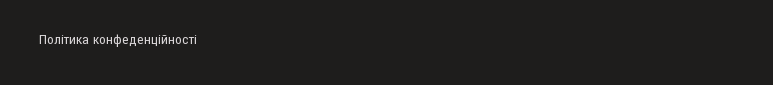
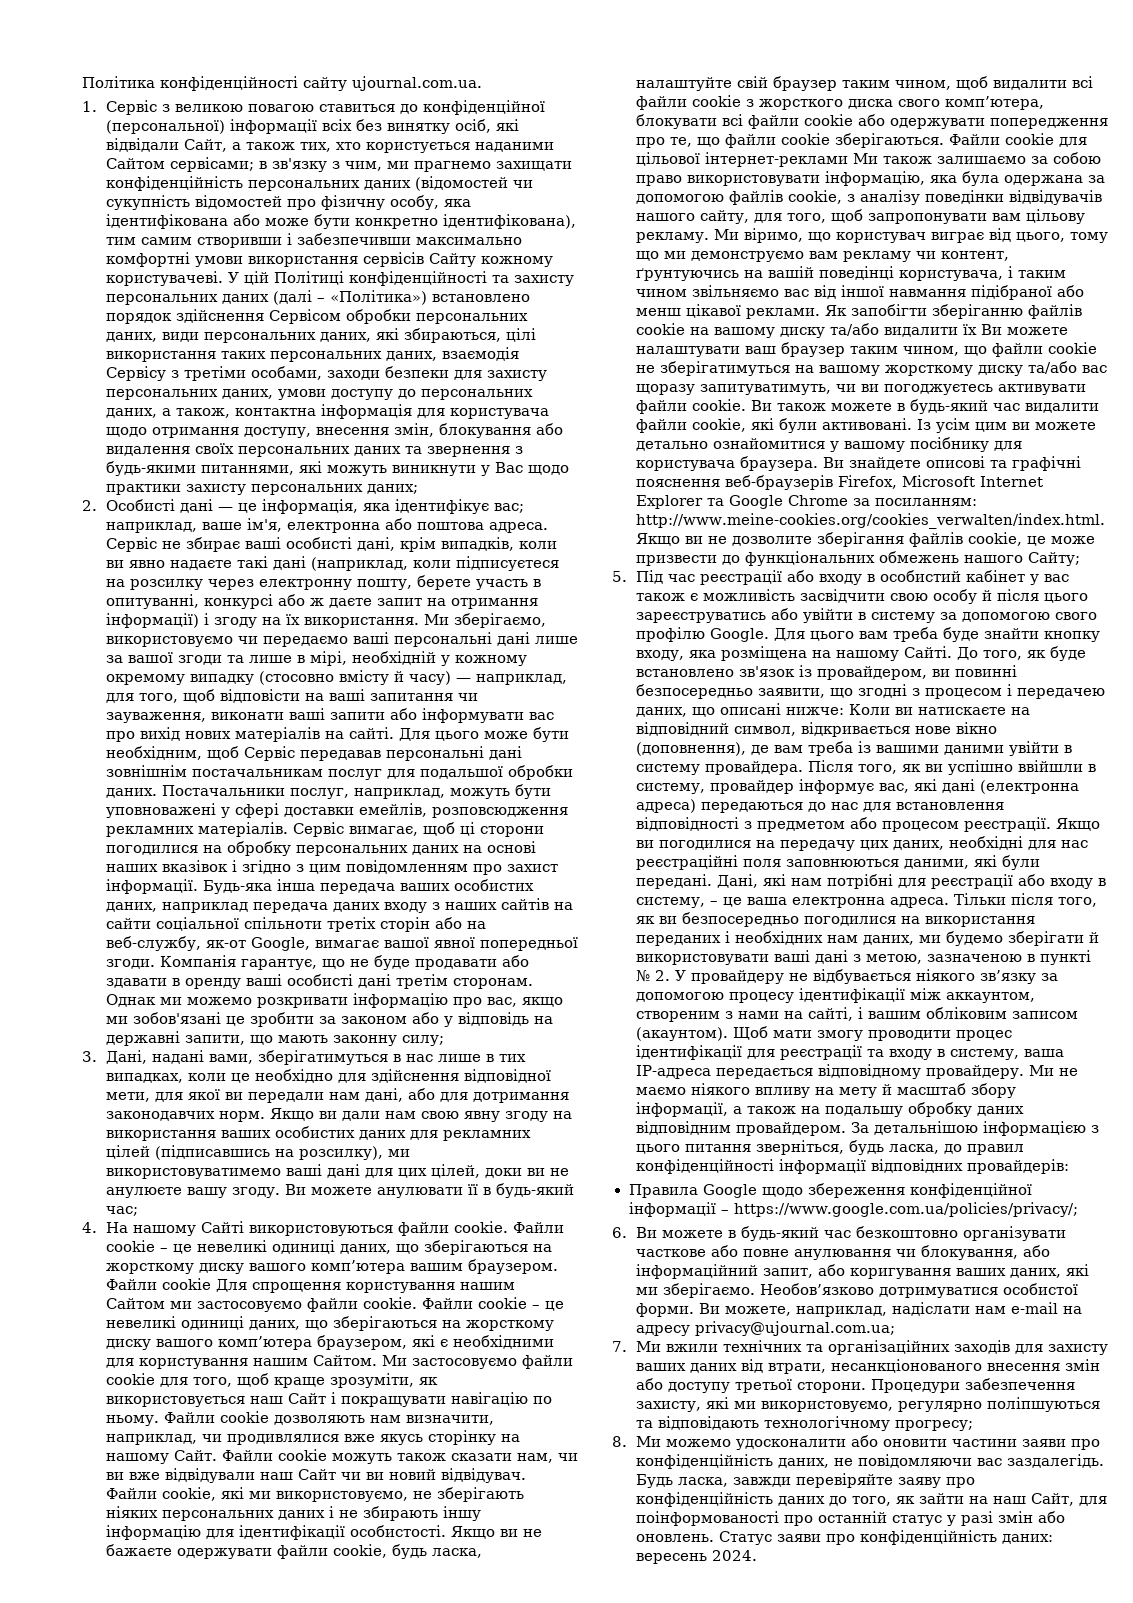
- Політика конфеденційності
+ Політика конфіденційності сайту ujournal.com.ua.
+ 1. Сервіс з великою повагою ставиться до конфіденційної (персональної) інформації всіх без винятку осіб, які відвідали Сайт, а також тих, хто користується наданими Сайтом сервісами; в зв'язку з чим, ми прагнемо захищати конфіденційність персональних даних (відомостей чи сукупність відомостей про фізичну особу, яка ідентифікована або може бути конкретно ідентифікована), тим самим створивши і забезпечивши максимально комфортні умови використання сервісів Сайту кожному користувачеві. У цій Політиці конфіденційності та захисту персональних даних (далі – «Політика») встановлено порядок здійснення Сервісом обробки персональних даних, види персональних даних, які збираються, цілі використання таких персональних даних, взаємодія Сервісу з третіми особами, заходи безпеки для захисту персональних даних, умови доступу до персональних даних, а також, контактна інформація для користувача щодо отримання доступу, внесення змін, блокування або видалення своїх персональних даних та звернення з будь-якими питаннями, які можуть виникнути у Вас щодо практики захисту персональних даних;
+ 2. Особисті дані — це інформація, яка ідентифікує вас; наприклад, ваше ім'я, електронна або поштова адреса. Сервіс не збирає ваші особисті дані, крім випадків, коли ви явно надаєте такі дані (наприклад, коли підписуєтеся на розсилку через електронну пошту, берете участь в опитуванні, конкурсі або ж даєте запит на отримання інформації) і згоду на їх використання. Ми зберігаємо, використовуємо чи передаємо ваші персональні дані лише за вашої згоди та лише в мірі, необхідній у кожному окремому випадку (стосовно вмісту й часу) — наприклад, для того, щоб відповісти на ваші запитання чи зауваження, виконати ваші запити або інформувати вас про вихід нових матеріалів на сайті. Для цього може бути необхідним, щоб Сервіс передавав персональні дані зовнішнім постачальникам послуг для подальшої обробки даних. Постачальники послуг, наприклад, можуть бути уповноважені у сфері доставки емейлів, розповсюдження рекламних матеріалів. Сервіс вимагає, щоб ці сторони погодилися на обробку персональних даних на основі наших вказівок і згідно з цим повідомленням про захист інформації. Будь-яка інша передача ваших особистих даних, наприклад передача даних входу з наших сайтів на сайти соціальної спільноти третіх сторін або на веб-службу, як-от Google, вимагає вашої явної попередньої згоди. Компанія гарантує, що не буде продавати або здавати в оренду ваші особисті дані третім сторонам. Однак ми можемо розкривати інформацію про вас, якщо ми зобов'язані це зробити за законом або у відповідь на державні запити, що мають законну силу;
+ 3. Дані, надані вами, зберігатимуться в нас лише в тих випадках, коли це необхідно для здійснення відповідної мети, для якої ви передали нам дані, або для дотримання законодавчих норм. Якщо ви дали нам свою явну згоду на використання ваших особистих даних для рекламних цілей (підписавшись на розсилку), ми використовуватимемо ваші дані для цих цілей, доки ви не анулюєте вашу згоду. Ви можете анулювати її в будь-який час;
+ 4. На нашому Сайті використовуються файли cookie. Файли cookie – це невеликі одиниці даних, що зберігаються на жорсткому диску вашого комп’ютера вашим браузером. Файли cookie Для спрощення користування нашим Сайтом ми застосовуємо файли cookie. Файли cookie – це невеликі одиниці даних, що зберігаються на жорсткому диску вашого комп’ютера браузером, які є необхідними для користування нашим Сайтом. Ми застосовуємо файли cookie для того, щоб краще зрозуміти, як використовується наш Сайт і покращувати навігацію по ньому. Файли cookie дозволяють нам визначити, наприклад, чи продивлялися вже якусь сторінку на нашому Сайт. Файли cookie можуть також сказати нам, чи ви вже відвідували наш Сайт чи ви новий відвідувач. Файли cookie, які ми використовуємо, не зберігають ніяких персональних даних і не збирають іншу інформацію для ідентифікації особистості. Якщо ви не бажаєте одержувати файли cookie, будь ласка, налаштуйте свій браузер таким чином, щоб видалити всі файли cookie з жорсткого диска свого комп’ютера, блокувати всі файли cookie або одержувати попередження про те, що файли cookie зберігаються. Файли cookie для цільової інтернет-реклами Ми також залишаємо за собою право використовувати інформацію, яка була одержана за допомогою файлів cookie, з аналізу поведінки відвідувачів нашого сайту, для того, щоб запропонувати вам цільову рекламу. Ми віримо, що користувач виграє від цього, тому що ми демонструємо вам рекламу чи контент, ґрунтуючись на вашій поведінці користувача, і таким чином звільняємо вас від іншої навмання підібраної або менш цікавої реклами. Як запобігти зберіганню файлів cookie на вашому диску та/або видалити їх Ви можете налаштувати ваш браузер таким чином, що файли cookie не зберігатимуться на вашому жорсткому диску та/або вас щоразу запитуватимуть, чи ви погоджуєтесь активувати файли cookie. Ви також можете в будь-який час видалити файли cookie, які були активовані. Із усім цим ви можете детально ознайомитися у вашому посібнику для користувача браузера. Ви знайдете описові та графічні пояснення веб-браузерів Firefox, Microsoft Internet Explorer та Google Chrome за посиланням: http://www.meine-cookies.org/cookies_verwalten/index.html. Якщо ви не дозволите зберігання файлів cookie, це може призвести до функціональних обмежень нашого Сайту;
+ 5. Під час реєстрації або входу в особистий кабінет у вас також є можливість засвідчити свою особу й після цього зареєструватись або увійти в систему за допомогою свого профілю Google. Для цього вам треба буде знайти кнопку входу, яка розміщена на нашому Сайті. До того, як буде встановлено зв'язок із провайдером, ви повинні безпосередньо заявити, що згодні з процесом і передачею даних, що описані нижче: Коли ви натискаєте на відповідний символ, відкривається нове вікно (доповнення), де вам треба із вашими даними увійти в систему провайдера. Після того, як ви успішно ввійшли в систему, провайдер інформує вас, які дані (електронна адреса) передаються до нас для встановлення відповідності з предметом або процесом реєстрації. Якщо ви погодилися на передачу цих даних, необхідні для нас реєстраційні поля заповнюються даними, які були передані. Дані, які нам потрібні для реєстрації або входу в систему, – це ваша електронна адреса. Тільки після того, як ви безпосередньо погодилися на використання переданих і необхідних нам даних, ми будемо зберігати й використовувати ваші дані з метою, зазначеною в пункті № 2. У провайдеру не відбувається ніякого зв’язку за допомогою процесу ідентифікації між аккаунтом, створеним з нами на сайті, і вашим обліковим записом (акаунтом). Щоб мати змогу проводити процес ідентифікації для реєстрації та входу в систему, ваша IP-адреса передається відповідному провайдеру. Ми не маємо ніякого впливу на мету й масштаб збору інформації, а також на подальшу обробку даних відповідним провайдером. За детальнішою інформацією з цього питання зверніться, будь ласка, до правил конфіденційності інформації відповідних провайдерів:
+ Правила Google щодо збереження конфіденційної інформації – https://www.google.com.ua/policies/privacy/;
+ 6. Ви можете в будь-який час безкоштовно організувати часткове або повне анулювання чи блокування, або інформаційний запит, або коригування ваших даних, які ми зберігаємо. Необов’язково дотримуватися особистої форми. Ви можете, наприклад, надіслати нам e-mail на адресу privacy@ujournal.com.ua;
+ 7. Ми вжили технічних та організаційних заходів для захисту ваших даних від втрати, несанкціонованого внесення змін або доступу третьої сторони. Процедури забезпечення захисту, які ми використовуємо, регулярно поліпшуються та відповідають технологічному прогресу;
+ 8. Ми можемо удосконалити або оновити частини заяви про конфіденційність даних, не повідомляючи вас заздалегідь. Будь ласка, завжди перевіряйте заяву про конфіденційність даних до того, як зайти на наш Сайт, для поінформованості про останній статус у разі змін або оновлень. Статус заяви про конфіденційність даних: вересень 2024.

